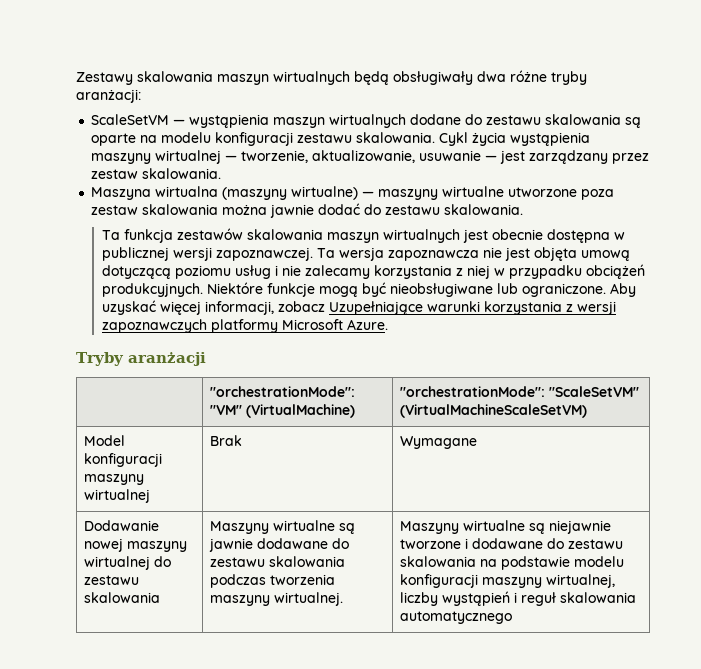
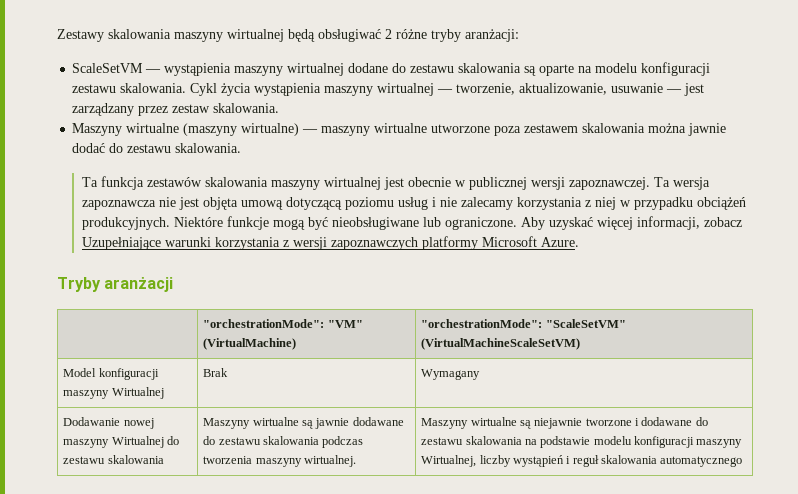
- Zestawy skalowania maszyn wirtualnych będą obsługiwały dwa różne tryby aranżacji:
+ Zestawy skalowania maszyny wirtualnej będą obsługiwać 2 różne tryby aranżacji:
- ScaleSetVM — wystąpienia maszyn wirtualnych dodane do zestawu skalowania są oparte na modelu konfiguracji zestawu skalowania.
+ ScaleSetVM — wystąpienia maszyny wirtualnej dodane do zestawu skalowania są oparte na modelu konfiguracji zestawu skalowania.
- Maszyna wirtualna (maszyny wirtualne) — maszyny wirtualne utworzone poza zestaw skalowania można jawnie dodać do zestawu skalowania.
+ Maszyny wirtualne (maszyny wirtualne) — maszyny wirtualne utworzone poza zestawem skalowania można jawnie dodać do zestawu skalowania.
- Ta funkcja zestawów skalowania maszyn wirtualnych jest obecnie dostępna w publicznej wersji zapoznawczej.
+ Ta funkcja zestawów skalowania maszyny wirtualnej jest obecnie w publicznej wersji zapoznawczej.
- Model konfiguracji maszyny wirtualnej | Brak | Wymagane
+ Model konfiguracji maszyny Wirtualnej | Brak | Wymagany
- Dodawanie nowej maszyny wirtualnej do zestawu skalowania
+ Dodawanie nowej maszyny Wirtualnej do zestawu skalowania
- Maszyny wirtualne są niejawnie tworzone i dodawane do zestawu skalowania na podstawie modelu konfiguracji maszyny wirtualnej, liczby wystąpień i reguł skalowania automatycznego
+ Maszyny wirtualne są niejawnie tworzone i dodawane do zestawu skalowania na podstawie modelu konfiguracji maszyny Wirtualnej, liczby wystąpień i reguł skalowania automatycznego

